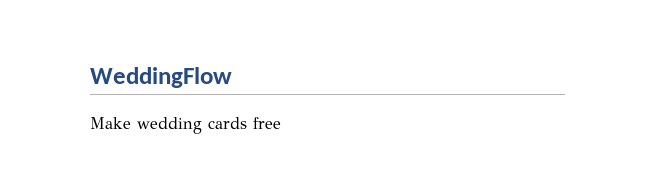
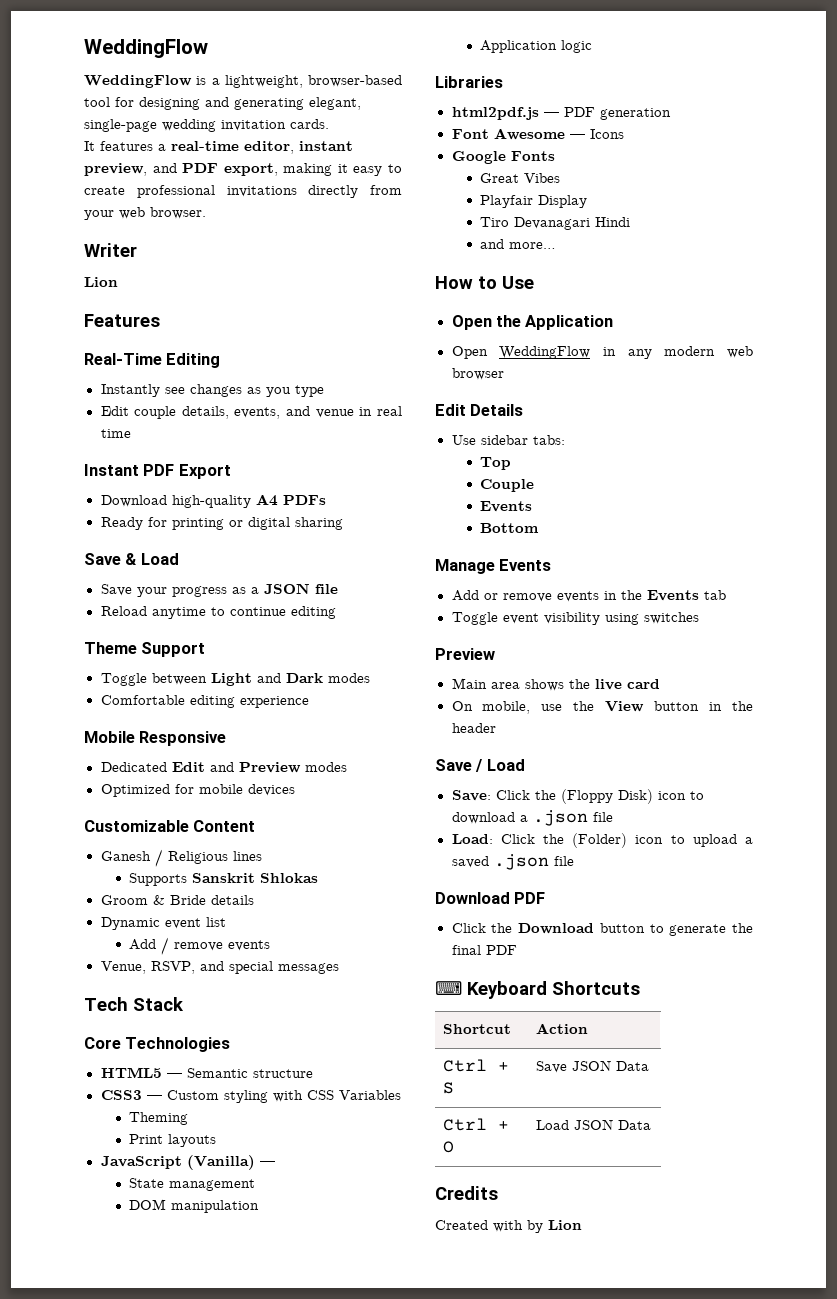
- Make wedding cards free
+ WeddingFlow is a lightweight, browser-based tool for designing and generating elegant, single-page wedding invitation cards.
+ It features a real-time editor, instant preview, and PDF export, making it easy to create professional invitations directly from your web browser.
+ Writer
+ Lion
+ Features
+ Real-Time Editing
+ Instantly see changes as you type
+ Edit couple details, events, and venue in real time
+ Instant PDF Export
+ Download high-quality A4 PDFs
+ Ready for printing or digital sharing
+ Save & Load
+ Save your progress as a JSON file
+ Reload anytime to continue editing
+ Theme Support
+ Toggle between Light and Dark modes
+ Comfortable editing experience
+ Mobile Responsive
+ Dedicated Edit and Preview modes
+ Optimized for mobile devices
+ Customizable Content
+ Ganesh / Religious lines
+ Supports Sanskrit Shlokas
+ Groom & Bride details
+ Dynamic event list
+ Add / remove events
+ Venue, RSVP, and special messages
+ Tech Stack
+ Core Technologies
+ HTML5 — Semantic structure
+ CSS3 — Custom styling with CSS Variables
+ Theming
+ Print layouts
+ JavaScript (Vanilla) —
+ State management
+ DOM manipulation
+ Application logic
+ Libraries
+ html2pdf.js — PDF generation
+ Font Awesome — Icons
+ Google Fonts
+ Great Vibes
+ Playfair Display
+ Tiro Devanagari Hindi
+ and more…
+ How to Use
+ Open the Application
+ Open WeddingFlow in any modern web browser
+ Edit Details
+ Use sidebar tabs:
+ Top
+ Couple
+ Events
+ Bottom
+ Manage Events
+ Add or remove events in the Events tab
+ Toggle event visibility using switches
+ Preview
+ Main area shows the live card
+ On mobile, use the View button in the header
+ Save / Load
+ Save: Click the (Floppy Disk) icon to download a .json file
+ Load: Click the (Folder) icon to upload a saved .json file
+ Download PDF
+ Click the Download button to generate the final PDF
+ ⌨ Keyboard Shortcuts
+ Shortcut | Action
+ Ctrl + S | Save JSON Data
+ Ctrl + O | Load JSON Data
+ Credits
+ Created with by Lion

